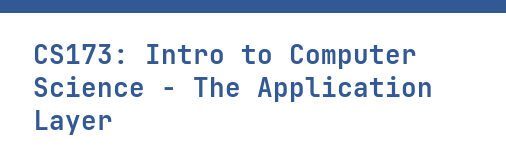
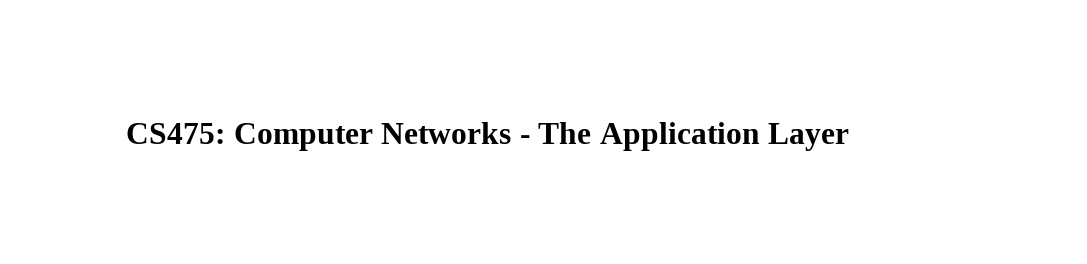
- CS173: Intro to Computer Science - The Application Layer
+ CS475: Computer Networks - The Application Layer

